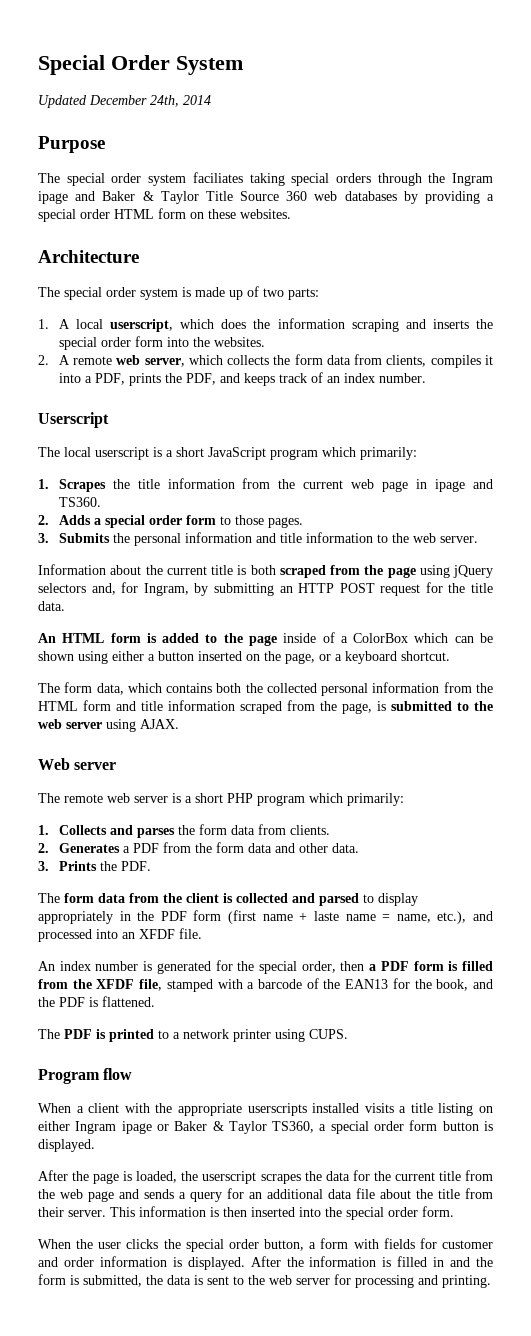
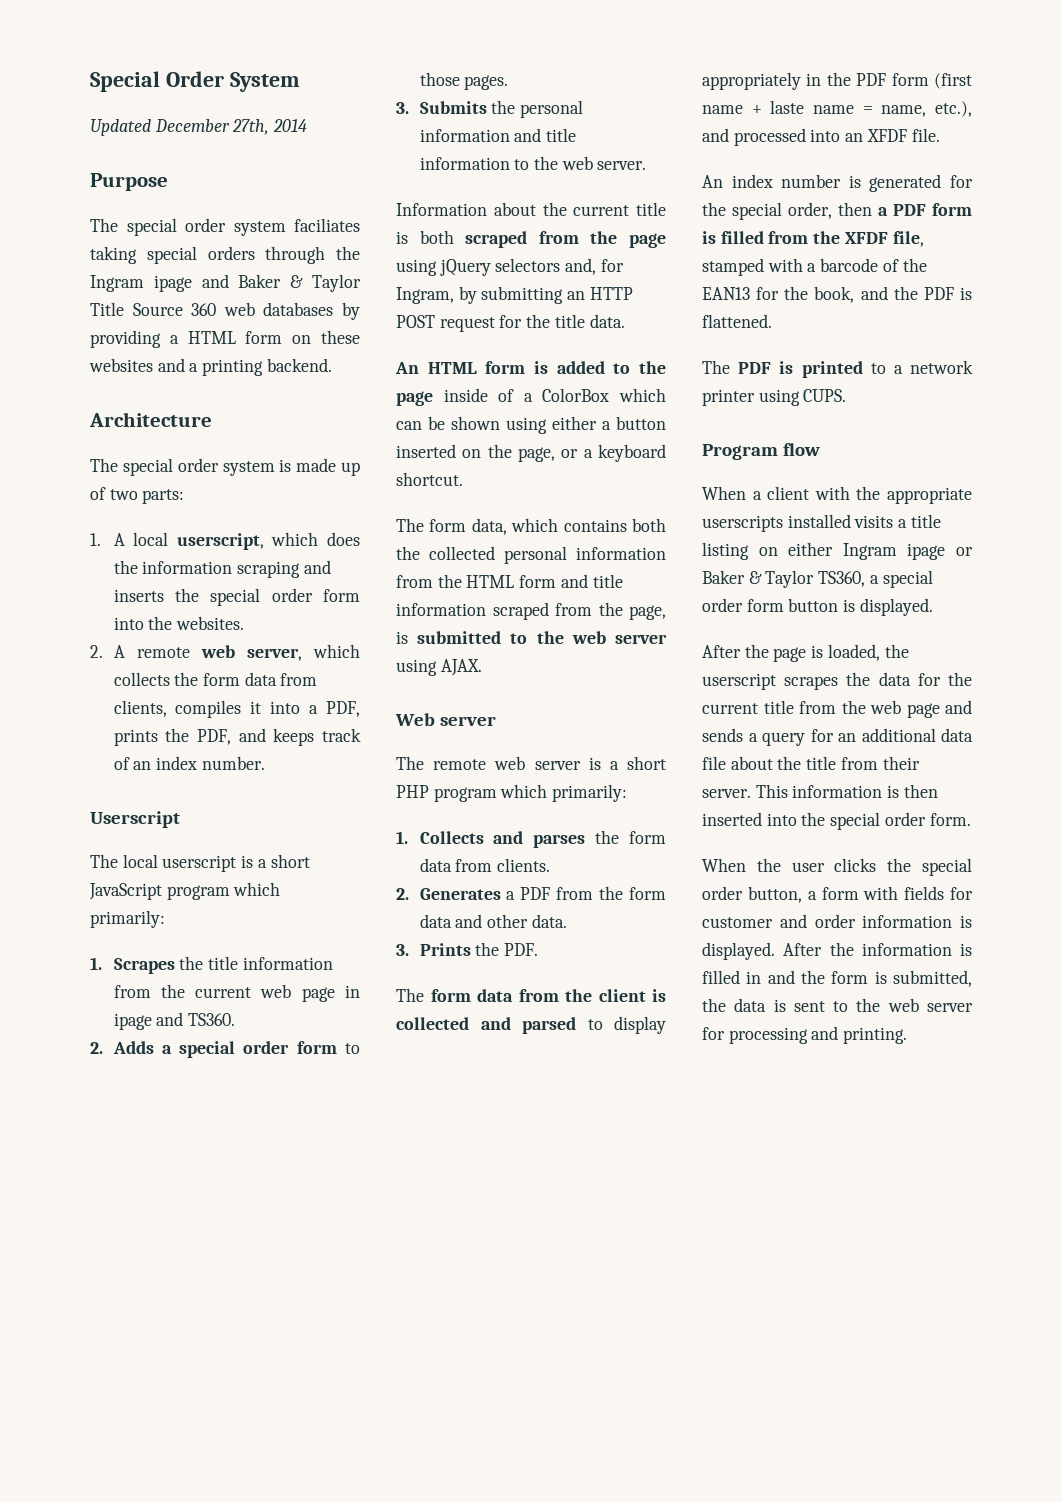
- Updated December 24th, 2014
+ Updated December 27th, 2014
- The special order system faciliates taking special orders through the Ingram ipage and Baker & Taylor Title Source 360 web databases by providing a special order HTML form on these websites.
+ The special order system faciliates taking special orders through the Ingram ipage and Baker & Taylor Title Source 360 web databases by providing a HTML form on these websites and a printing backend.

